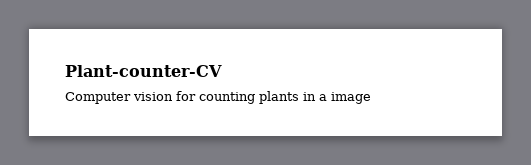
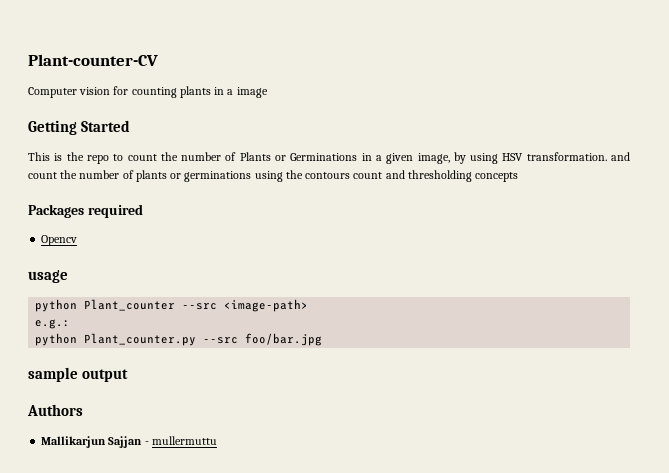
+ Getting Started
+ This is the repo to count the number of Plants or Germinations in a given image, by using HSV transformation. and count the number of plants or germinations using the contours count and thresholding concepts
+ Packages required
+ Opencv
+ usage
+ python Plant_counter --src <image-path>
+ e.g.:
+ python Plant_counter.py --src foo/bar.jpg
+ sample output
+ Authors
+ Mallikarjun Sajjan - mullermuttu

